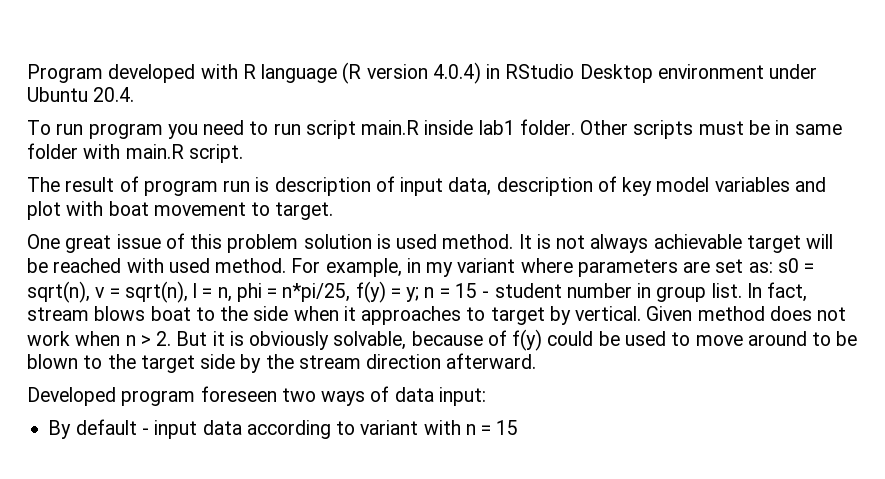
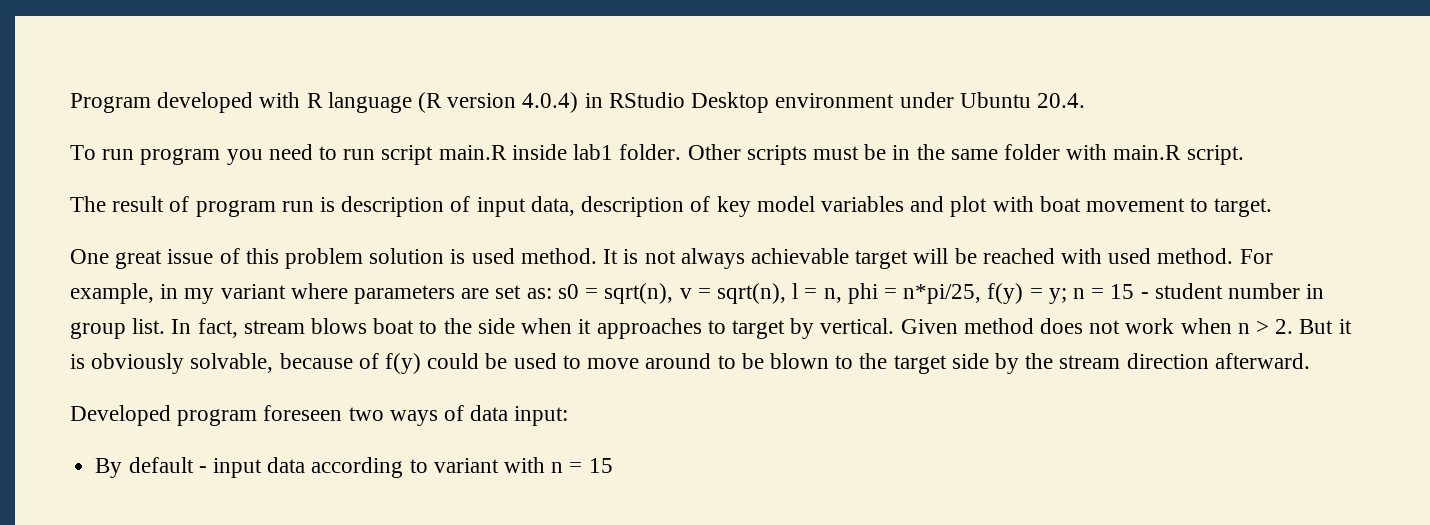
- Other scripts must be in same folder with main.R script.
+ Other scripts must be in the same folder with main.R script.

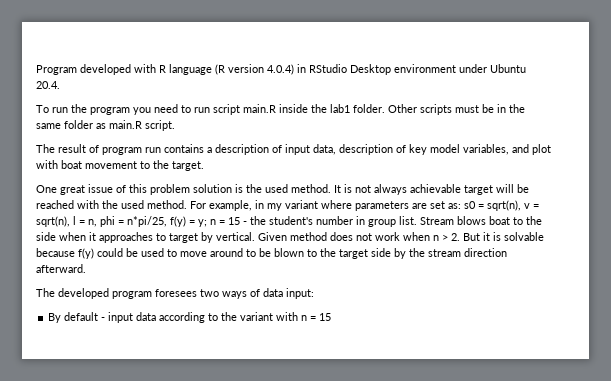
- To run program you need to run script main.R inside lab1 folder.
+ To run the program you need to run script main.R inside the lab1 folder.
- Other scripts must be in the same folder with main.R script.
+ Other scripts must be in the same folder as main.R script.
- The result of program run is description of input data, description of key model variables and plot with boat movement to target.
+ The result of program run contains a description of input data, description of key model variables, and plot with boat movement to the target.
- One great issue of this problem solution is used method.
+ One great issue of this problem solution is the used method.
- It is not always achievable target will be reached with used method.
+ It is not always achievable target will be reached with the used method.
- For example, in my variant where parameters are set as: s0 = sqrt(n), v = sqrt(n), l = n, phi = n*pi/25, f(y) = y; n = 15 - student number in group list.
+ For example, in my variant where parameters are set as: s0 = sqrt(n), v = sqrt(n), l = n, phi = n*pi/25, f(y) = y; n = 15 - the student's number in group list.
- In fact, stream blows boat to the side when it approaches to target by vertical.
+ Stream blows boat to the side when it approaches to target by vertical.
- Given method does not work when n > 2. But it is obviously solvable, because of f(y) could be used to move around to be blown to the target side by the stream direction afterward.
+ Given method does not work when n > 2. But it is solvable because f(y) could be used to move around to be blown to the target side by the stream direction afterward.
- Developed program foreseen two ways of data input:
+ The developed program foresees two ways of data input:
- By default - input data according to variant with n = 15
+ By default - input data according to the variant with n = 15

